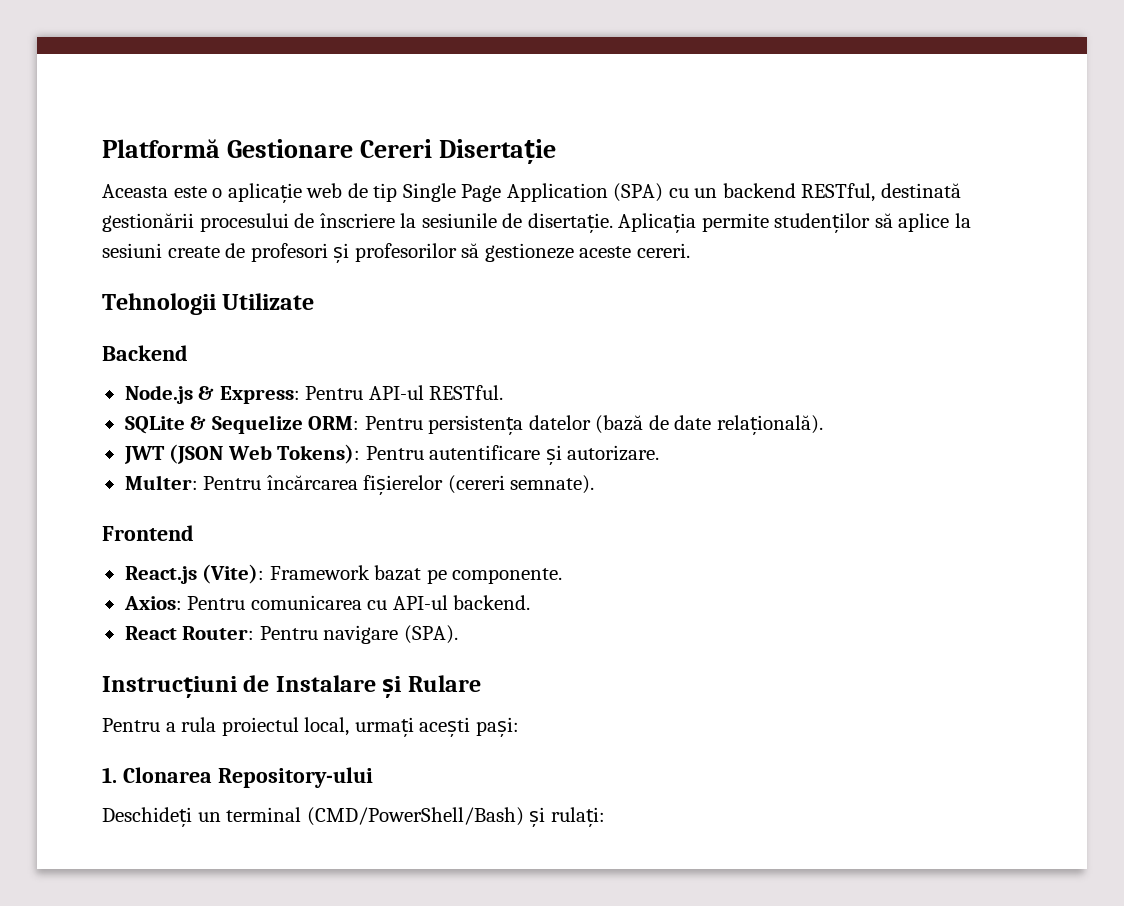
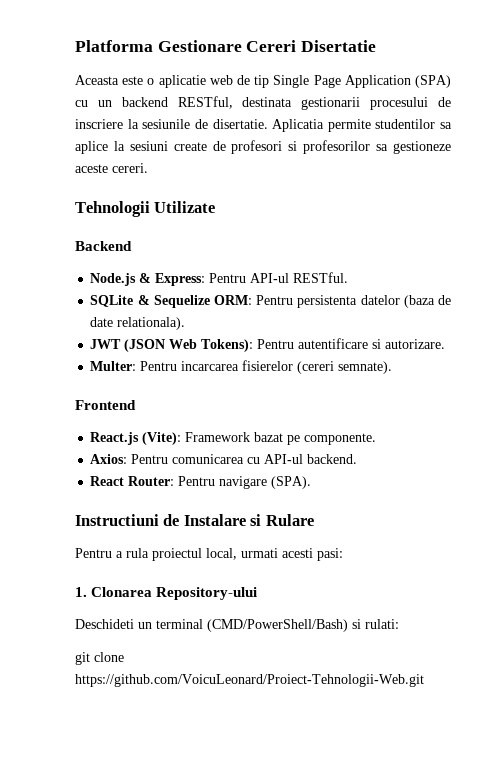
- Platformă Gestionare Cereri Disertație
+ Platforma Gestionare Cereri Disertatie
- Aceasta este o aplicație web de tip Single Page Application (SPA) cu un backend RESTful, destinată gestionării procesului de înscriere la sesiunile de disertație. Aplicația permite studenților să aplice la sesiuni create de profesori și profesorilor să gestioneze aceste cereri.
+ Aceasta este o aplicatie web de tip Single Page Application (SPA) cu un backend RESTful, destinata gestionarii procesului de inscriere la sesiunile de disertatie. Aplicatia permite studentilor sa aplice la sesiuni create de profesori si profesorilor sa gestioneze aceste cereri.
- SQLite & Sequelize ORM: Pentru persistența datelor (bază de date relațională).
+ SQLite & Sequelize ORM: Pentru persistenta datelor (baza de date relationala).
- JWT (JSON Web Tokens): Pentru autentificare și autorizare.
+ JWT (JSON Web Tokens): Pentru autentificare si autorizare.
- Multer: Pentru încărcarea fișierelor (cereri semnate).
+ Multer: Pentru incarcarea fisierelor (cereri semnate).
- Instrucțiuni de Instalare și Rulare
+ Instructiuni de Instalare si Rulare
- Pentru a rula proiectul local, urmați acești pași:
+ Pentru a rula proiectul local, urmati acesti pasi:
- Deschideți un terminal (CMD/PowerShell/Bash) și rulați:
+ Deschideti un terminal (CMD/PowerShell/Bash) si rulati:
+ git clone https://github.com/VoicuLeonard/Proiect-Tehnologii-Web.git

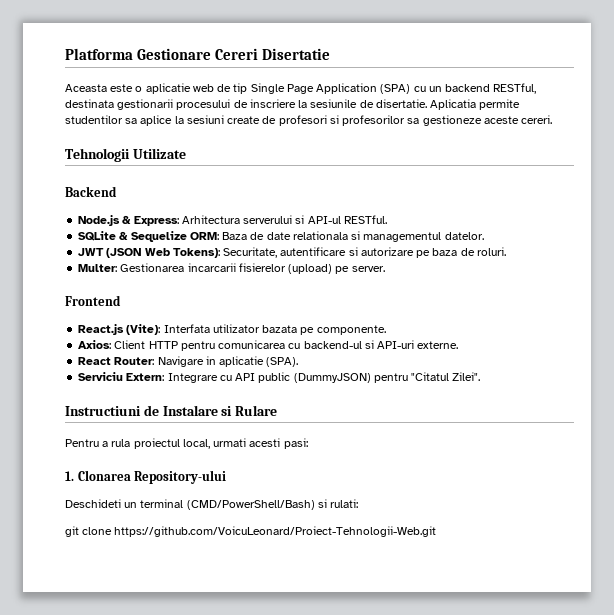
- Node.js & Express: Pentru API-ul RESTful.
+ Node.js & Express: Arhitectura serverului si API-ul RESTful.
- SQLite & Sequelize ORM: Pentru persistenta datelor (baza de date relationala).
+ SQLite & Sequelize ORM: Baza de date relationala si managementul datelor.
- JWT (JSON Web Tokens): Pentru autentificare si autorizare.
- Multer: Pentru incarcarea fisierelor (cereri semnate).
+ JWT (JSON Web Tokens): Securitate, autentificare si autorizare pe baza de roluri.
+ Multer: Gestionarea incarcarii fisierelor (upload) pe server.
- React.js (Vite): Framework bazat pe componente.
+ React.js (Vite): Interfata utilizator bazata pe componente.
- Axios: Pentru comunicarea cu API-ul backend.
- React Router: Pentru navigare (SPA).
+ Axios: Client HTTP pentru comunicarea cu backend-ul si API-uri externe.
+ React Router: Navigare in aplicatie (SPA).
+ Serviciu Extern: Integrare cu API public (DummyJSON) pentru "Citatul Zilei".

